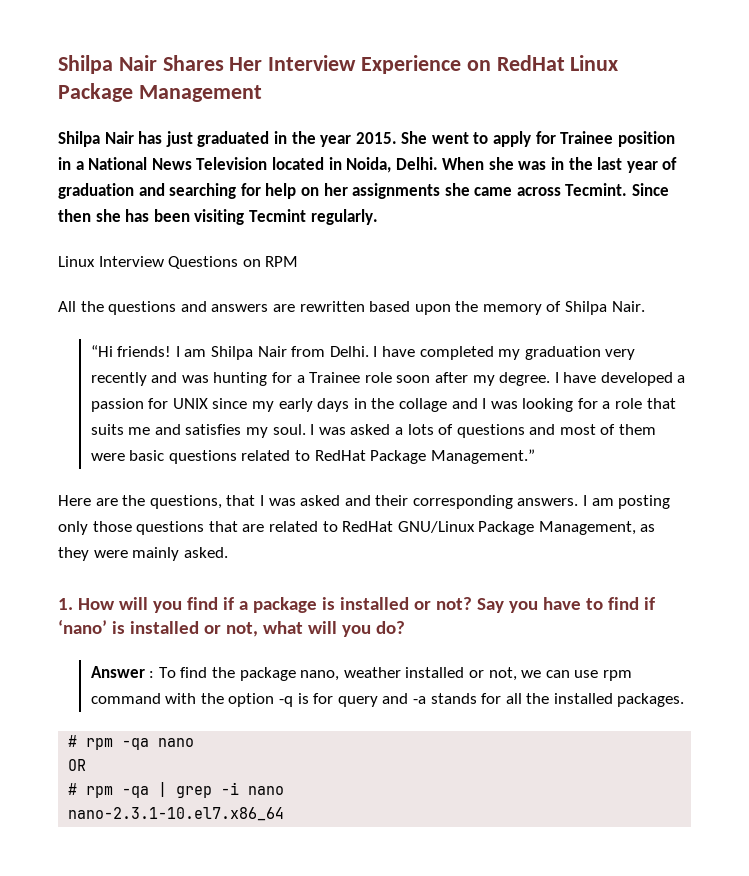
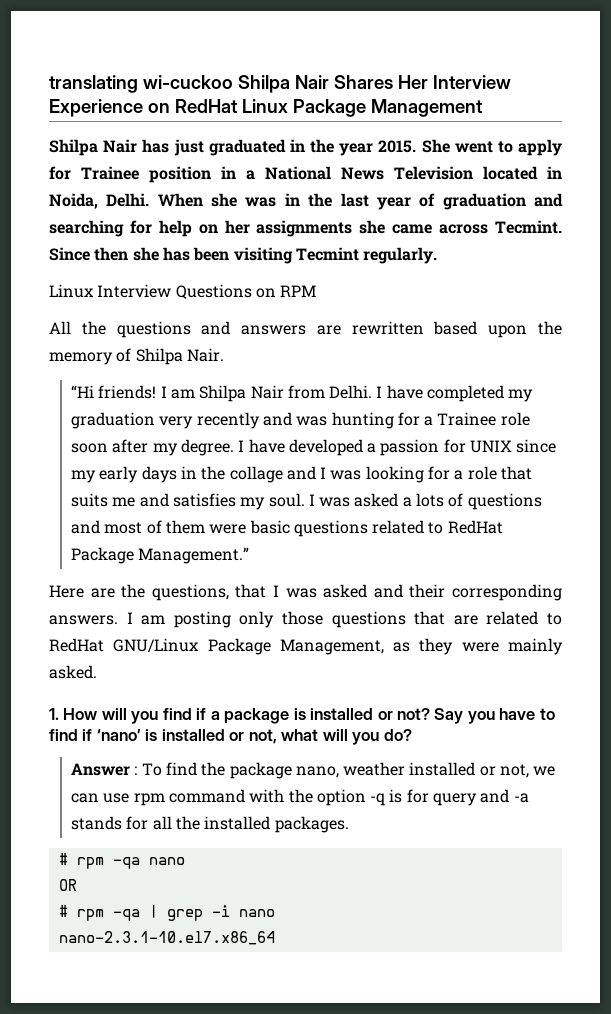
- Shilpa Nair Shares Her Interview Experience on RedHat Linux Package Management
+ translating wi-cuckoo Shilpa Nair Shares Her Interview Experience on RedHat Linux Package Management

